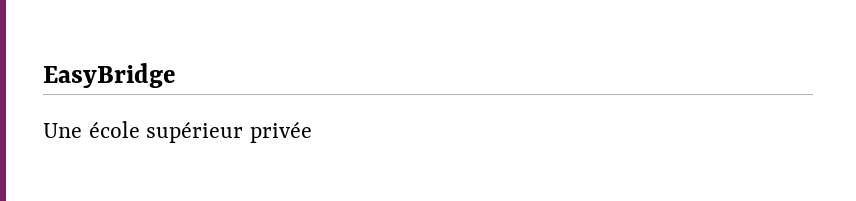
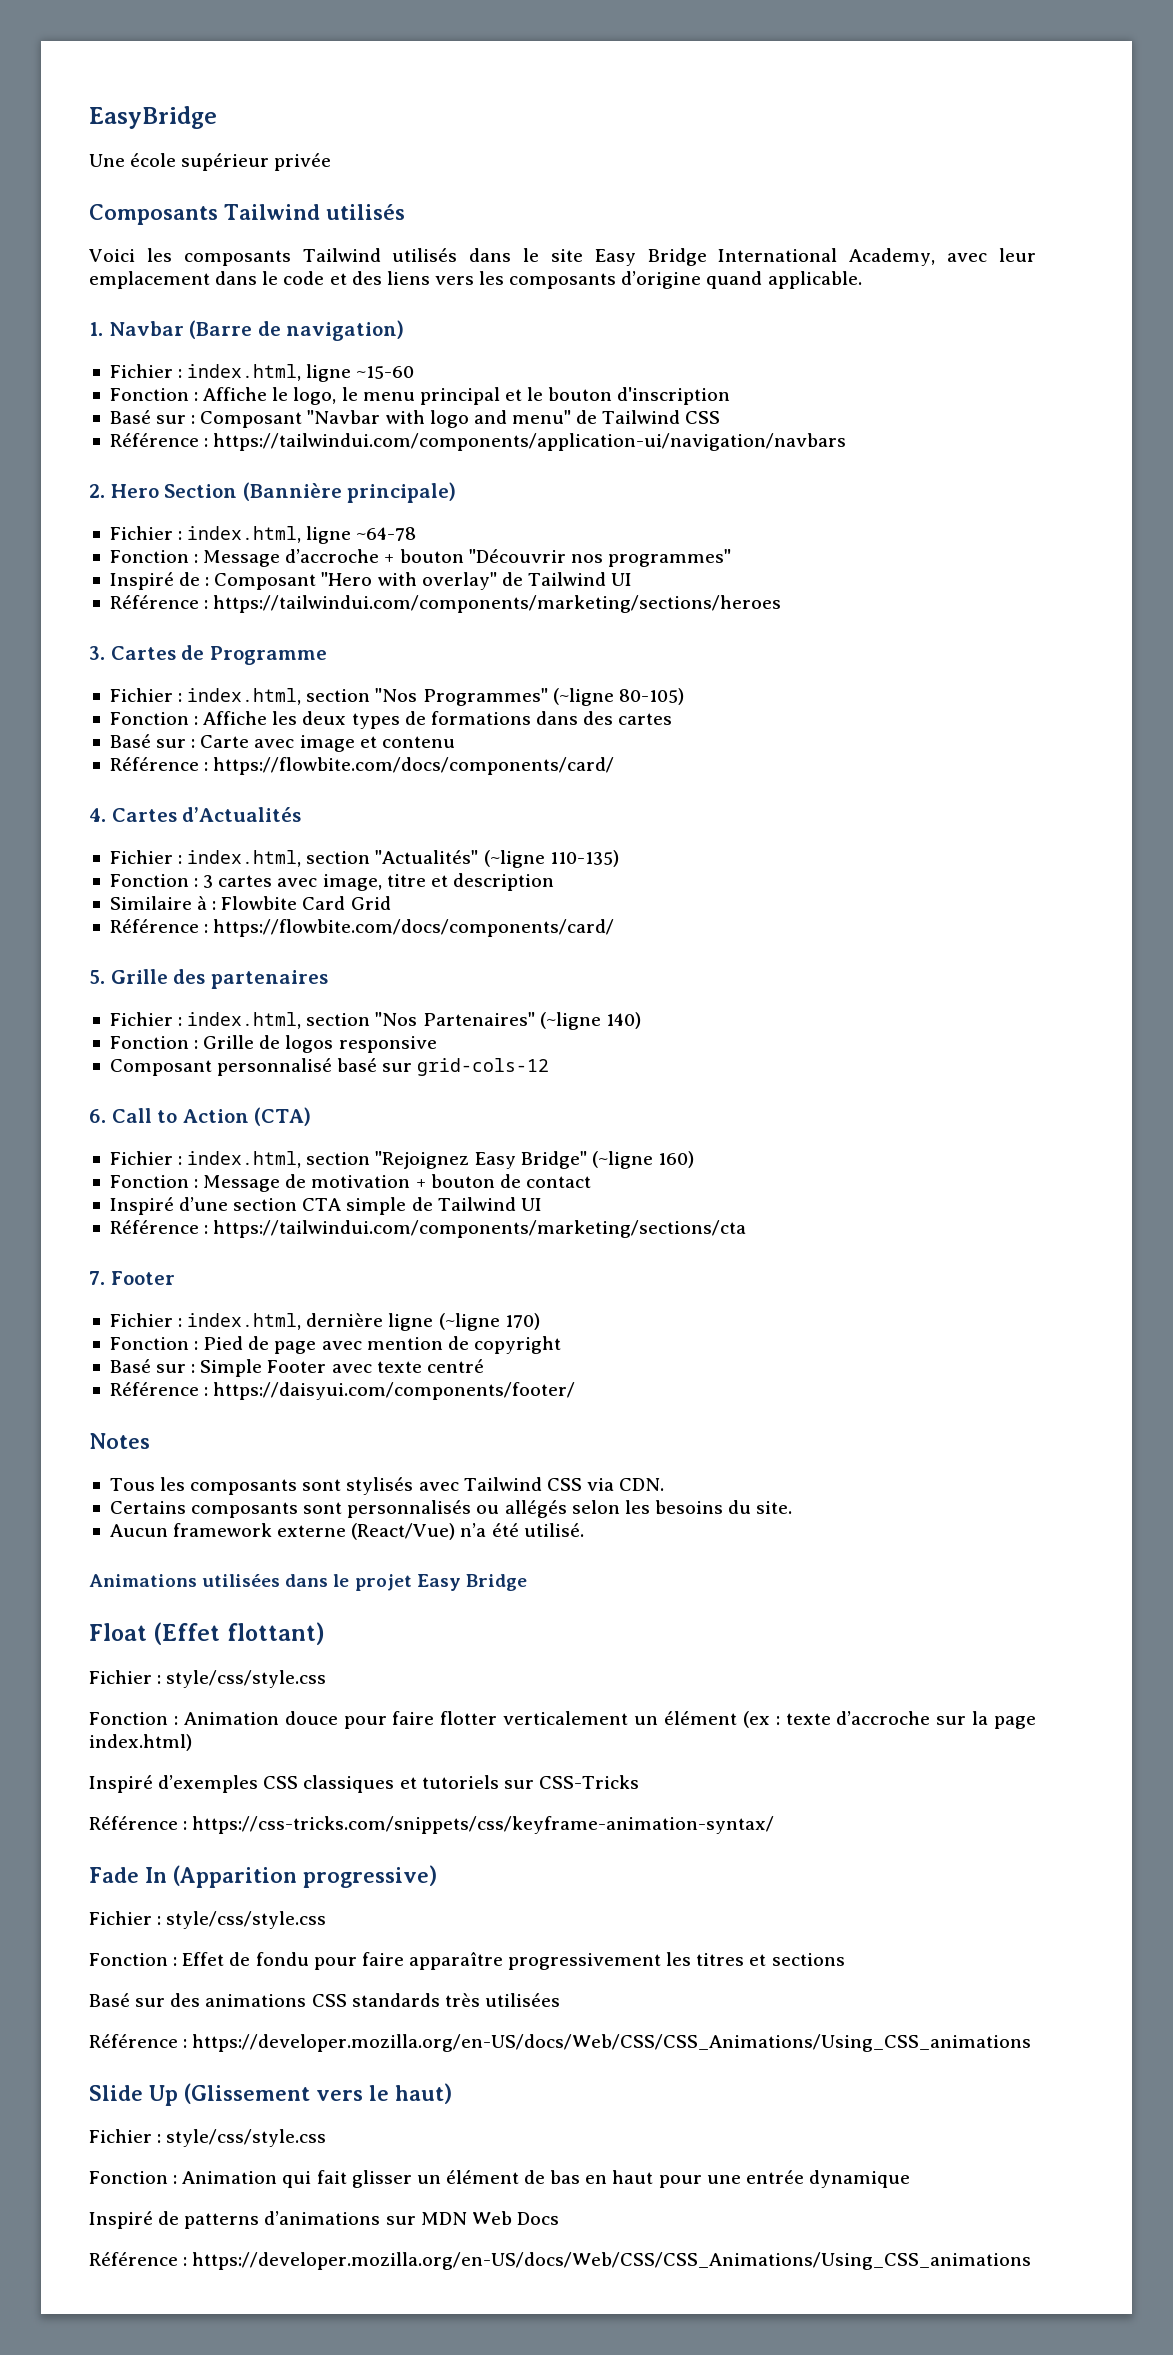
+ Composants Tailwind utilisés
+ Voici les composants Tailwind utilisés dans le site Easy Bridge International Academy, avec leur emplacement dans le code et des liens vers les composants d’origine quand applicable.
+ 1. Navbar (Barre de navigation)
+ Fichier : index.html, ligne ~15-60
+ Fonction : Affiche le logo, le menu principal et le bouton d'inscription
+ Basé sur : Composant "Navbar with logo and menu" de Tailwind CSS
+ Référence : https://tailwindui.com/components/application-ui/navigation/navbars
+ 2. Hero Section (Bannière principale)
+ Fichier : index.html, ligne ~64-78
+ Fonction : Message d’accroche + bouton "Découvrir nos programmes"
+ Inspiré de : Composant "Hero with overlay" de Tailwind UI
+ Référence : https://tailwindui.com/components/marketing/sections/heroes
+ 3. Cartes de Programme
+ Fichier : index.html, section "Nos Programmes" (~ligne 80-105)
+ Fonction : Affiche les deux types de formations dans des cartes
+ Basé sur : Carte avec image et contenu
+ Référence : https://flowbite.com/docs/components/card/
+ 4. Cartes d’Actualités
+ Fichier : index.html, section "Actualités" (~ligne 110-135)
+ Fonction : 3 cartes avec image, titre et description
+ Similaire à : Flowbite Card Grid
+ Référence : https://flowbite.com/docs/components/card/
+ 5. Grille des partenaires
+ Fichier : index.html, section "Nos Partenaires" (~ligne 140)
+ Fonction : Grille de logos responsive
+ Composant personnalisé basé sur grid-cols-12
+ 6. Call to Action (CTA)
+ Fichier : index.html, section "Rejoignez Easy Bridge" (~ligne 160)
+ Fonction : Message de motivation + bouton de contact
+ Inspiré d’une section CTA simple de Tailwind UI
+ Référence : https://tailwindui.com/components/marketing/sections/cta
+ 7. Footer
+ Fichier : index.html, dernière ligne (~ligne 170)
+ Fonction : Pied de page avec mention de copyright
+ Basé sur : Simple Footer avec texte centré
+ Référence : https://daisyui.com/components/footer/
+ Notes
+ Tous les composants sont stylisés avec Tailwind CSS via CDN.
+ Certains composants sont personnalisés ou allégés selon les besoins du site.
+ Aucun framework externe (React/Vue) n’a été utilisé.
+ Animations utilisées dans le projet Easy Bridge
+ Float (Effet flottant)
+ Fichier : style/css/style.css
+ Fonction : Animation douce pour faire flotter verticalement un élément (ex : texte d’accroche sur la page index.html)
+ Inspiré d’exemples CSS classiques et tutoriels sur CSS-Tricks
+ Référence : https://css-tricks.com/snippets/css/keyframe-animation-syntax/
+ Fade In (Apparition progressive)
+ Fichier : style/css/style.css
+ Fonction : Effet de fondu pour faire apparaître progressivement les titres et sections
+ Basé sur des animations CSS standards très utilisées
+ Référence : https://developer.mozilla.org/en-US/docs/Web/CSS/CSS_Animations/Using_CSS_animations
+ Slide Up (Glissement vers le haut)
+ Fichier : style/css/style.css
+ Fonction : Animation qui fait glisser un élément de bas en haut pour une entrée dynamique
+ Inspiré de patterns d’animations sur MDN Web Docs
+ Référence : https://developer.mozilla.org/en-US/docs/Web/CSS/CSS_Animations/Using_CSS_animations

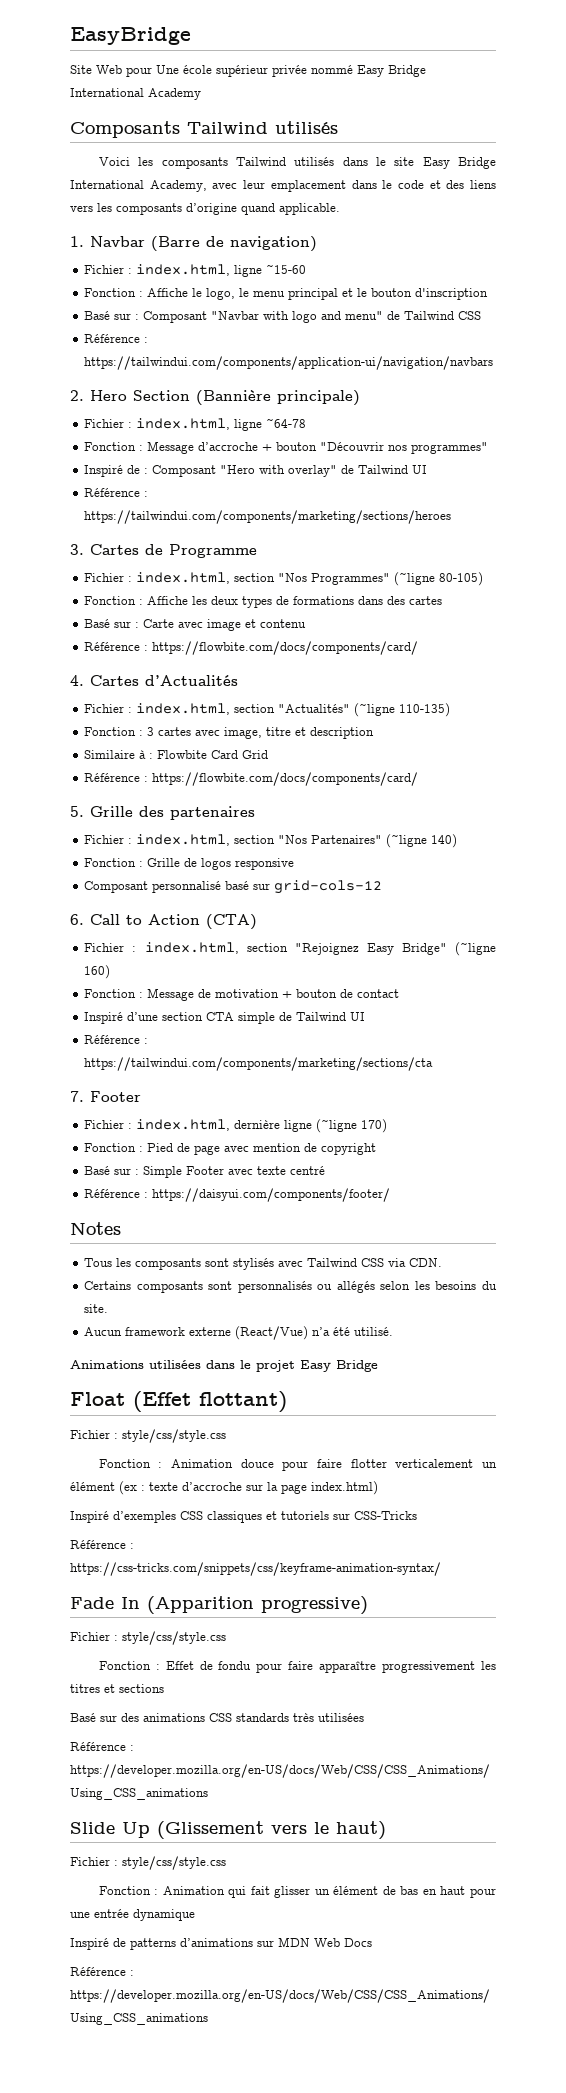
- Une école supérieur privée
+ Site Web pour Une école supérieur privée nommé Easy Bridge International Academy

